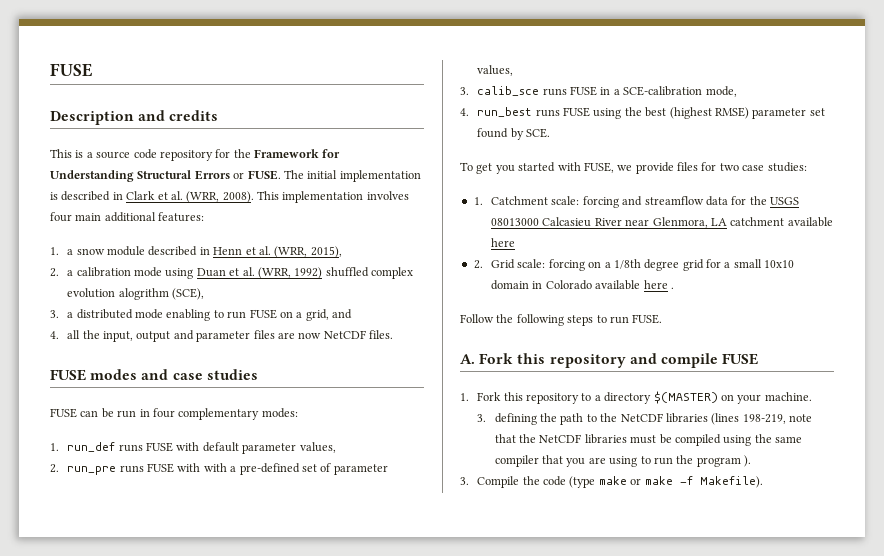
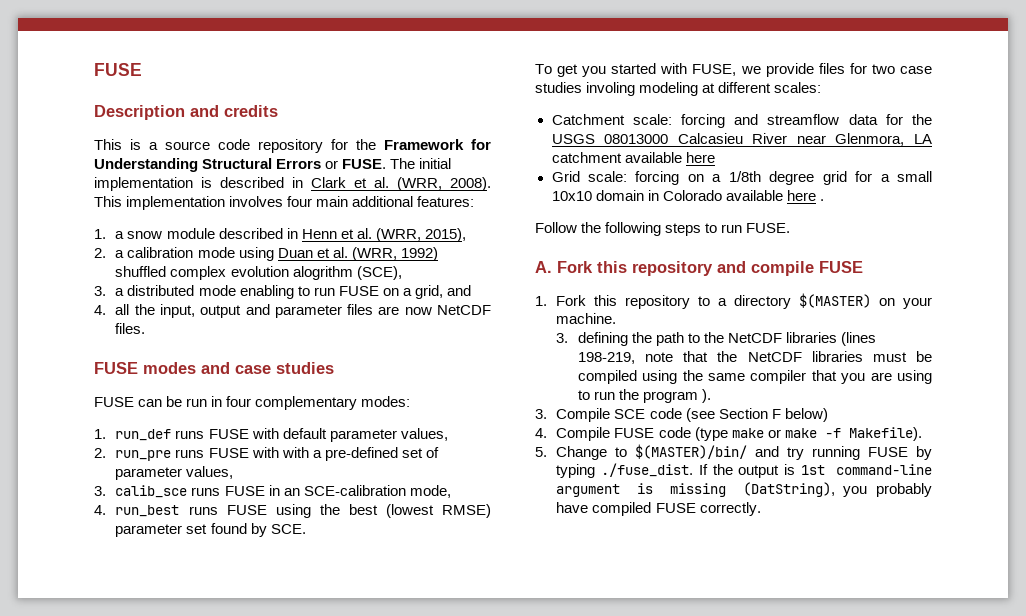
- 3. calib_sce runs FUSE in a SCE-calibration mode,
+ 3. calib_sce runs FUSE in an SCE-calibration mode,
- 4. run_best runs FUSE using the best (highest RMSE) parameter set found by SCE.
+ 4. run_best runs FUSE using the best (lowest RMSE) parameter set found by SCE.
- To get you started with FUSE, we provide files for two case studies:
- 1. Catchment scale: forcing and streamflow data for the USGS 08013000 Calcasieu River near Glenmora, LA catchment available here
+ To get you started with FUSE, we provide files for two case studies involing modeling at different scales:
+ Catchment scale: forcing and streamflow data for the USGS 08013000 Calcasieu River near Glenmora, LA catchment available here
- 2. Grid scale: forcing on a 1/8th degree grid for a small 10x10 domain in Colorado available here .
+ Grid scale: forcing on a 1/8th degree grid for a small 10x10 domain in Colorado available here .
- 3. Compile the code (type make or make -f Makefile).
+ 3. Compile SCE code (see Section F below)
+ 4. Compile FUSE code (type make or make -f Makefile).
+ 5. Change to $(MASTER)/bin/ and try running FUSE by typing ./fuse_dist. If the output is 1st command-line argument is missing (DatString), you probably have compiled FUSE correctly.

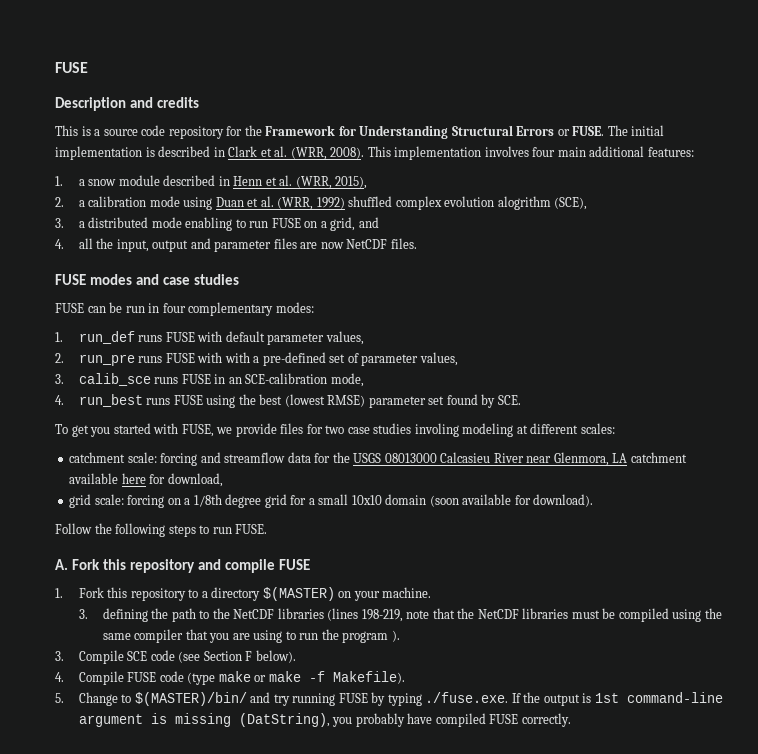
- Catchment scale: forcing and streamflow data for the USGS 08013000 Calcasieu River near Glenmora, LA catchment available here
- Grid scale: forcing on a 1/8th degree grid for a small 10x10 domain in Colorado available here .
+ catchment scale: forcing and streamflow data for the USGS 08013000 Calcasieu River near Glenmora, LA catchment available here for download,
+ grid scale: forcing on a 1/8th degree grid for a small 10x10 domain (soon available for download).
- 3. Compile SCE code (see Section F below)
+ 3. Compile SCE code (see Section F below).
- 5. Change to $(MASTER)/bin/ and try running FUSE by typing ./fuse_dist. If the output is 1st command-line argument is missing (DatString), you probably have compiled FUSE correctly.
+ 5. Change to $(MASTER)/bin/ and try running FUSE by typing ./fuse.exe. If the output is 1st command-line argument is missing (DatString), you probably have compiled FUSE correctly.

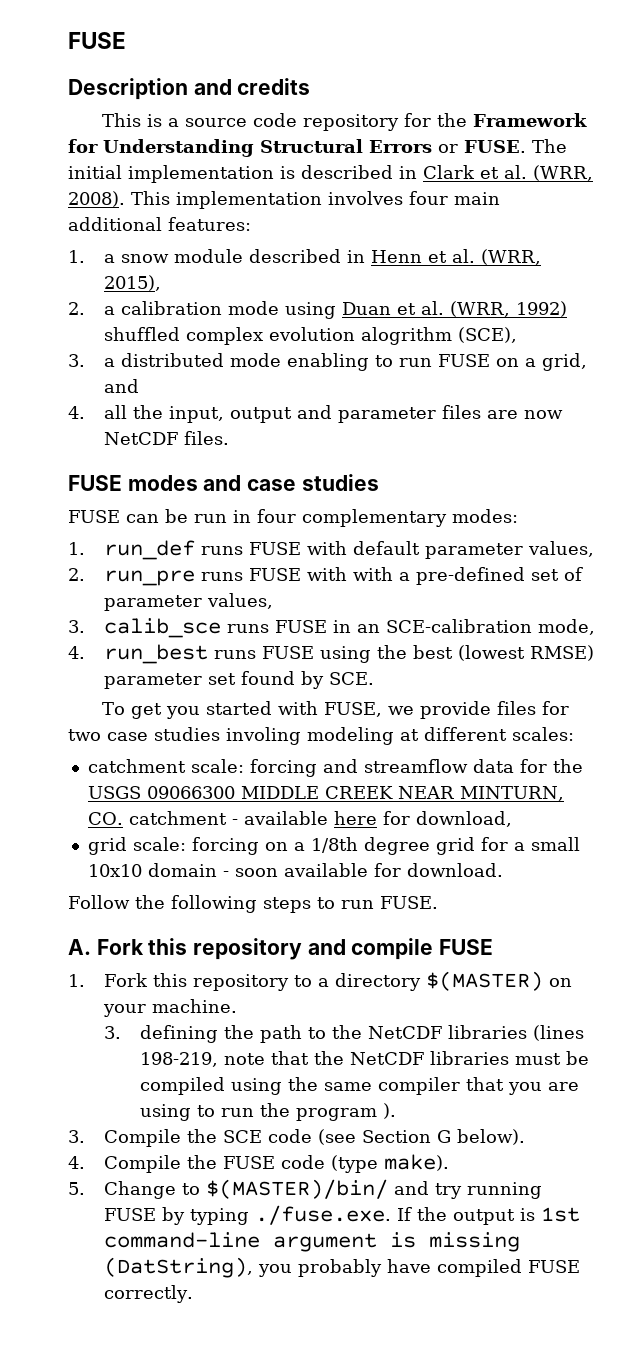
- catchment scale: forcing and streamflow data for the USGS 08013000 Calcasieu River near Glenmora, LA catchment available here for download,
+ catchment scale: forcing and streamflow data for the USGS 09066300 MIDDLE CREEK NEAR MINTURN, CO. catchment - available here for download,
- grid scale: forcing on a 1/8th degree grid for a small 10x10 domain (soon available for download).
+ grid scale: forcing on a 1/8th degree grid for a small 10x10 domain - soon available for download.
- 3. Compile SCE code (see Section F below).
+ 3. Compile the SCE code (see Section G below).
- 4. Compile FUSE code (type make or make -f Makefile).
+ 4. Compile the FUSE code (type make).

